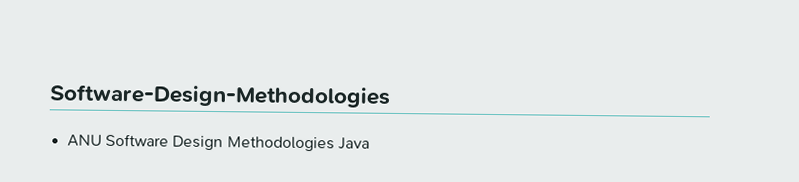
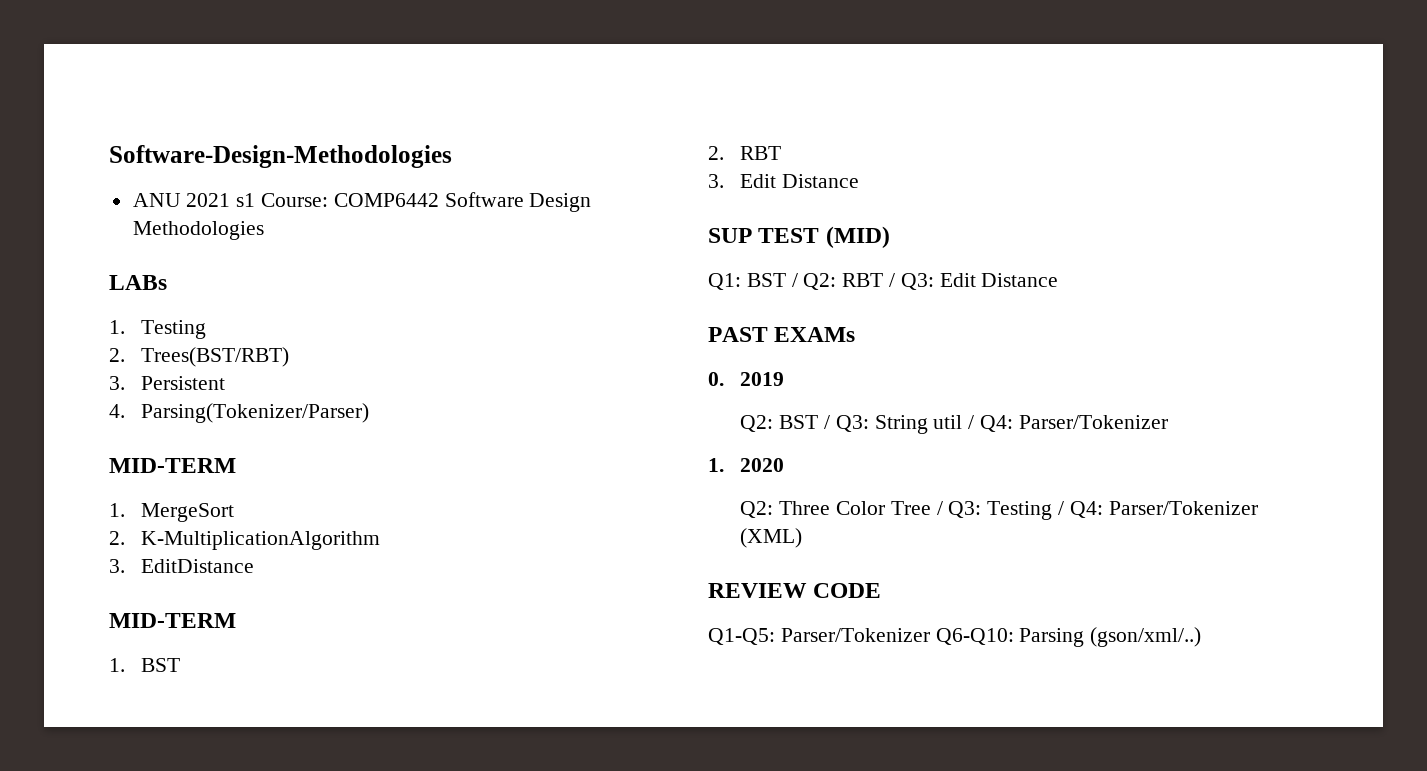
- ANU Software Design Methodologies Java
+ ANU 2021 s1 Course: COMP6442 Software Design Methodologies
+ LABs
+ 1. Testing
+ 2. Trees(BST/RBT)
+ 3. Persistent
+ 4. Parsing(Tokenizer/Parser)
+ MID-TERM
+ 1. MergeSort
+ 2. K-MultiplicationAlgorithm
+ 3. EditDistance
+ MID-TERM
+ 1. BST
+ 2. RBT
+ 3. Edit Distance
+ SUP TEST (MID)
+ Q1: BST / Q2: RBT / Q3: Edit Distance
+ PAST EXAMs
+ 0. 2019
+ Q2: BST / Q3: String util / Q4: Parser/Tokenizer
+ 1. 2020
+ Q2: Three Color Tree / Q3: Testing / Q4: Parser/Tokenizer (XML)
+ REVIEW CODE
+ Q1-Q5: Parser/Tokenizer Q6-Q10: Parsing (gson/xml/..)

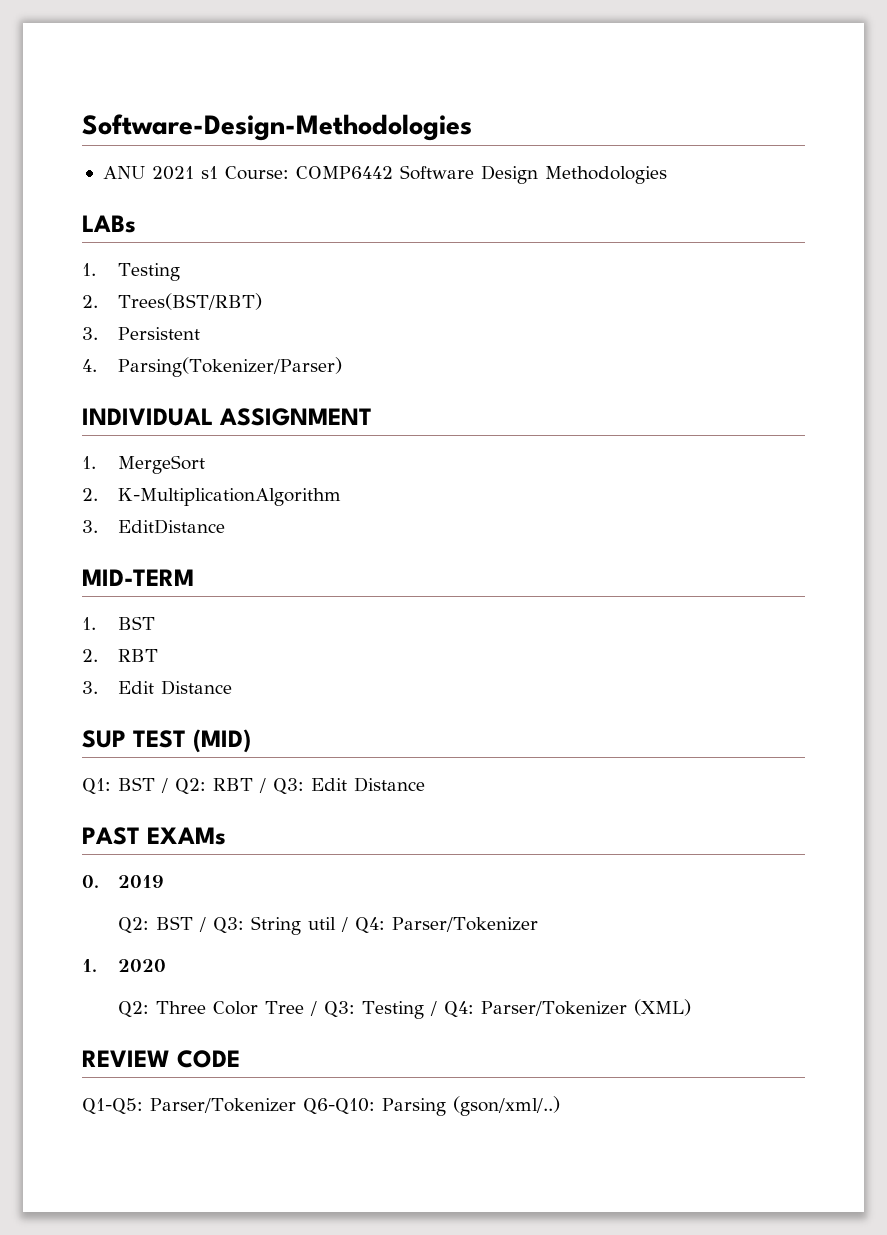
  4. Parsing(Tokenizer/Parser)
- MID-TERM
+ INDIVIDUAL ASSIGNMENT

